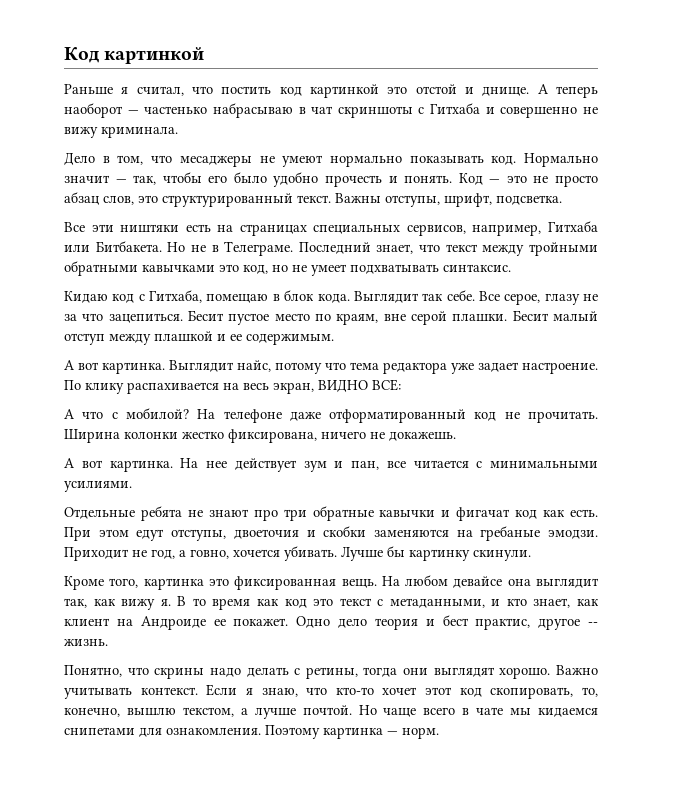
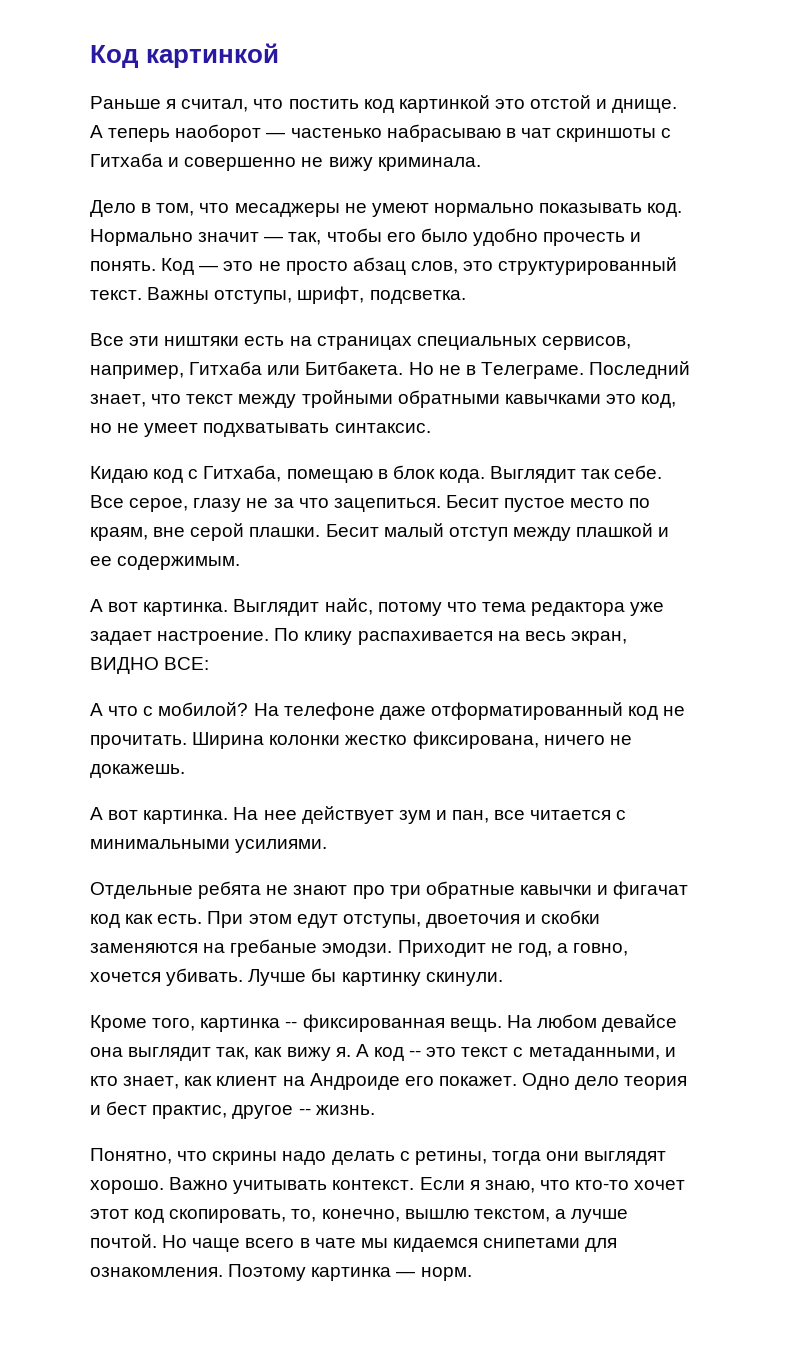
- Кроме того, картинка это фиксированная вещь.
+ Кроме того, картинка -- фиксированная вещь.
- В то время как код это текст с метаданными, и кто знает, как клиент на Андроиде ее покажет.
+ A код -- это текст с метаданными, и кто знает, как клиент на Андроиде его покажет.

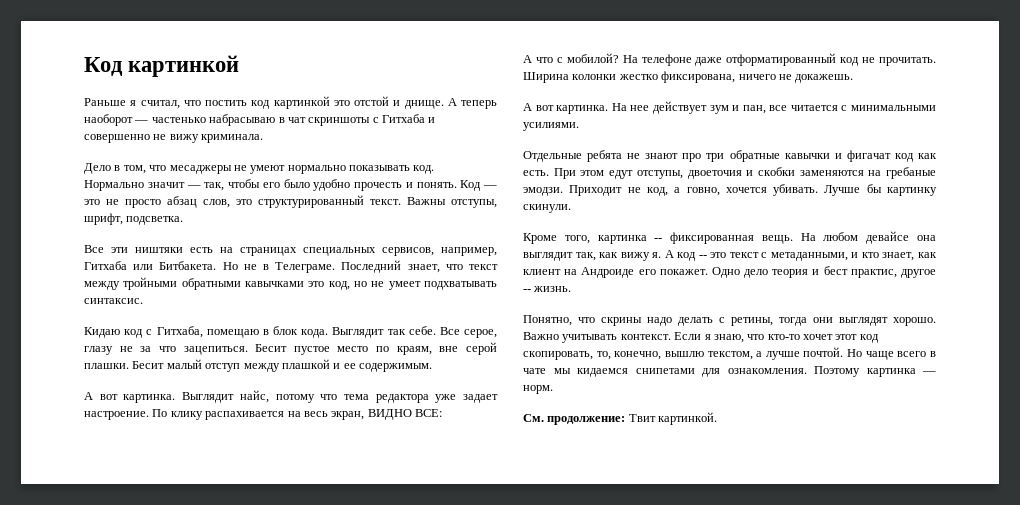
- Приходит не год, а говно, хочется убивать.
+ Приходит не код, а говно, хочется убивать.
+ См. продолжение: Твит картинкой.

